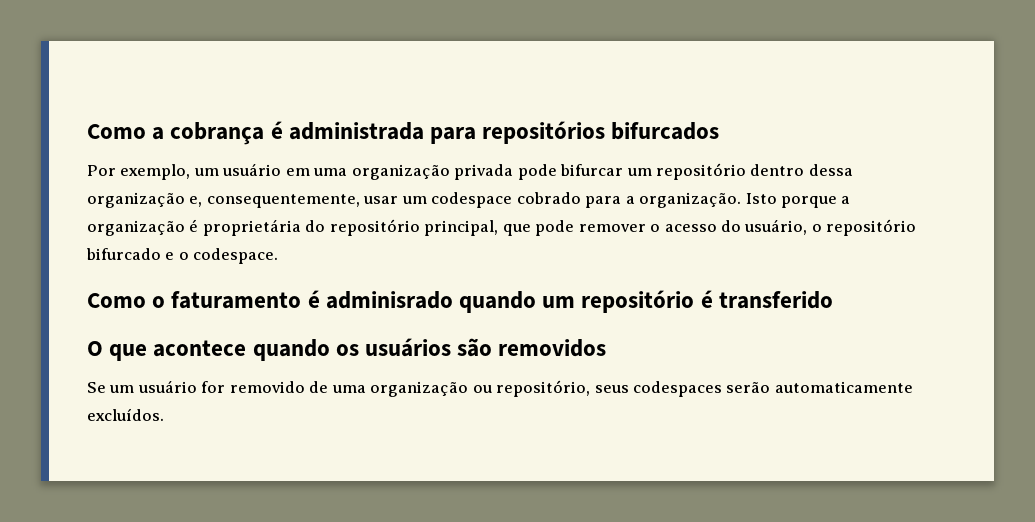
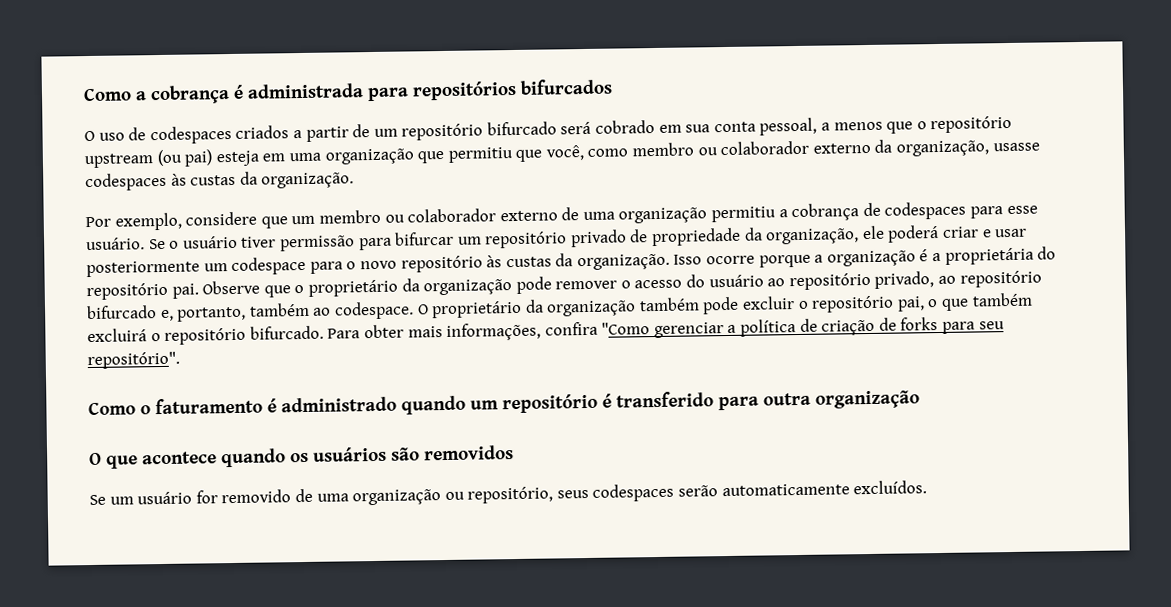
- Por exemplo, um usuário em uma organização privada pode bifurcar um repositório dentro dessa organização e, consequentemente, usar um codespace cobrado para a organização. Isto porque a organização é proprietária do repositório principal, que pode remover o acesso do usuário, o repositório bifurcado e o codespace.
+ O uso de codespaces criados a partir de um repositório bifurcado será cobrado em sua conta pessoal, a menos que o repositório upstream (ou pai) esteja em uma organização que permitiu que você, como membro ou colaborador externo da organização, usasse codespaces às custas da organização.
+ Por exemplo, considere que um membro ou colaborador externo de uma organização permitiu a cobrança de codespaces para esse usuário. Se o usuário tiver permissão para bifurcar um repositório privado de propriedade da organização, ele poderá criar e usar posteriormente um codespace para o novo repositório às custas da organização. Isso ocorre porque a organização é a proprietária do repositório pai. Observe que o proprietário da organização pode remover o acesso do usuário ao repositório privado, ao repositório bifurcado e, portanto, também ao codespace. O proprietário da organização também pode excluir o repositório pai, o que também excluirá o repositório bifurcado. Para obter mais informações, confira "Como gerenciar a política de criação de forks para seu repositório".
- Como o faturamento é adminisrado quando um repositório é transferido
+ Como o faturamento é administrado quando um repositório é transferido para outra organização

